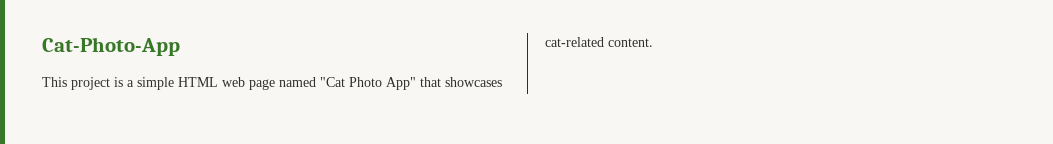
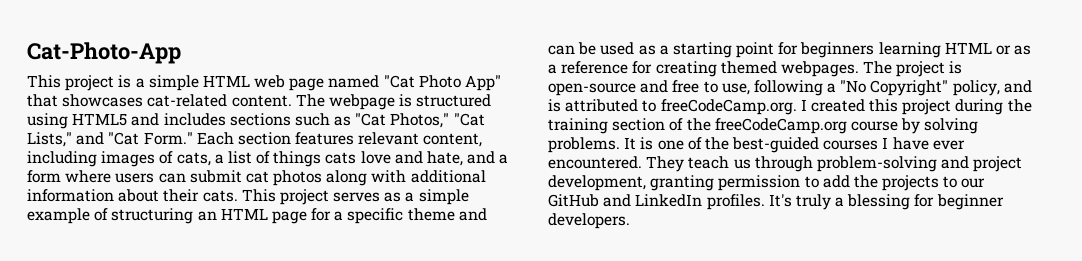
+ The webpage is structured using HTML5 and includes sections such as "Cat Photos," "Cat Lists," and "Cat Form." Each section features relevant content, including images of cats, a list of things cats love and hate, and a form where users can submit cat photos along with additional information about their cats. This project serves as a simple example of structuring an HTML page for a specific theme and can be used as a starting point for beginners learning HTML or as a reference for creating themed webpages. The project is open-source and free to use, following a "No Copyright" policy, and is attributed to freeCodeCamp.org. I created this project during the training section of the freeCodeCamp.org course by solving problems. It is one of the best-guided courses I have ever encountered. They teach us through problem-solving and project development, granting permission to add the projects to our GitHub and LinkedIn profiles. It's truly a blessing for beginner developers.

